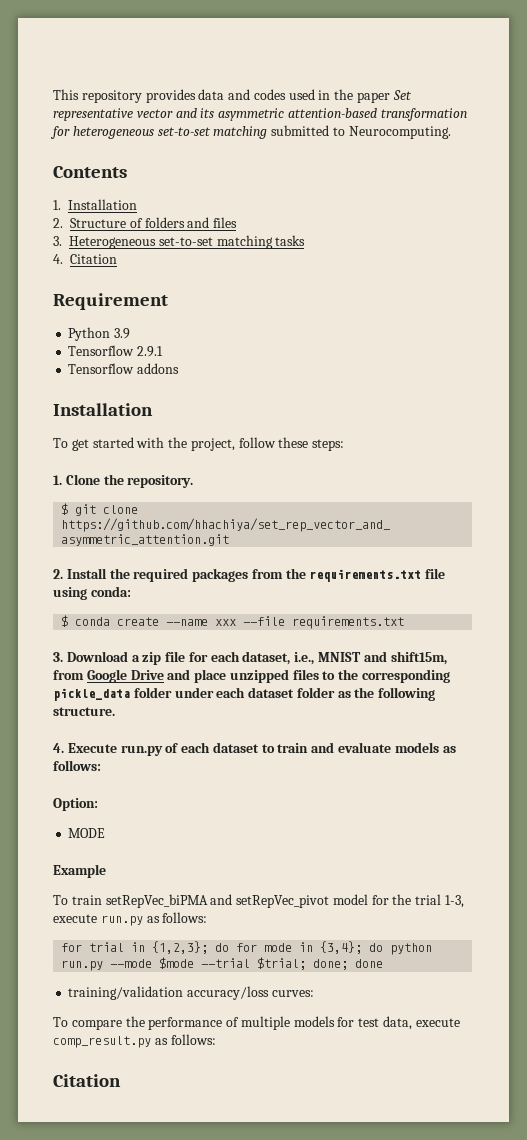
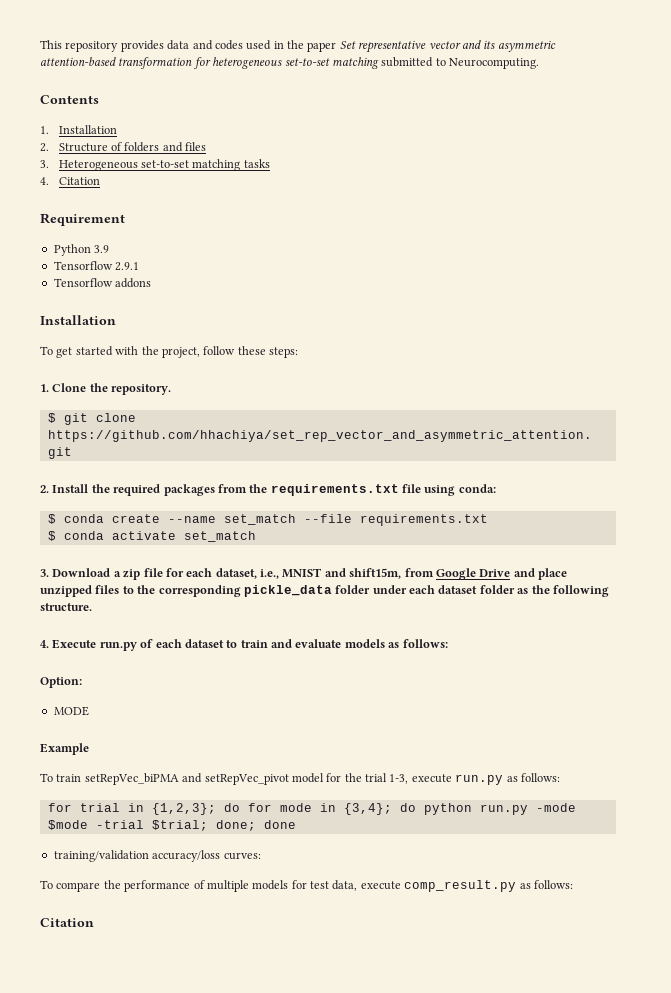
- $ conda create --name xxx --file requirements.txt
+ $ conda create --name set_match --file requirements.txt
+ $ conda activate set_match
- for trial in {1,2,3}; do for mode in {3,4}; do python run.py --mode $mode --trial $trial; done; done
+ for trial in {1,2,3}; do for mode in {3,4}; do python run.py -mode $mode -trial $trial; done; done

